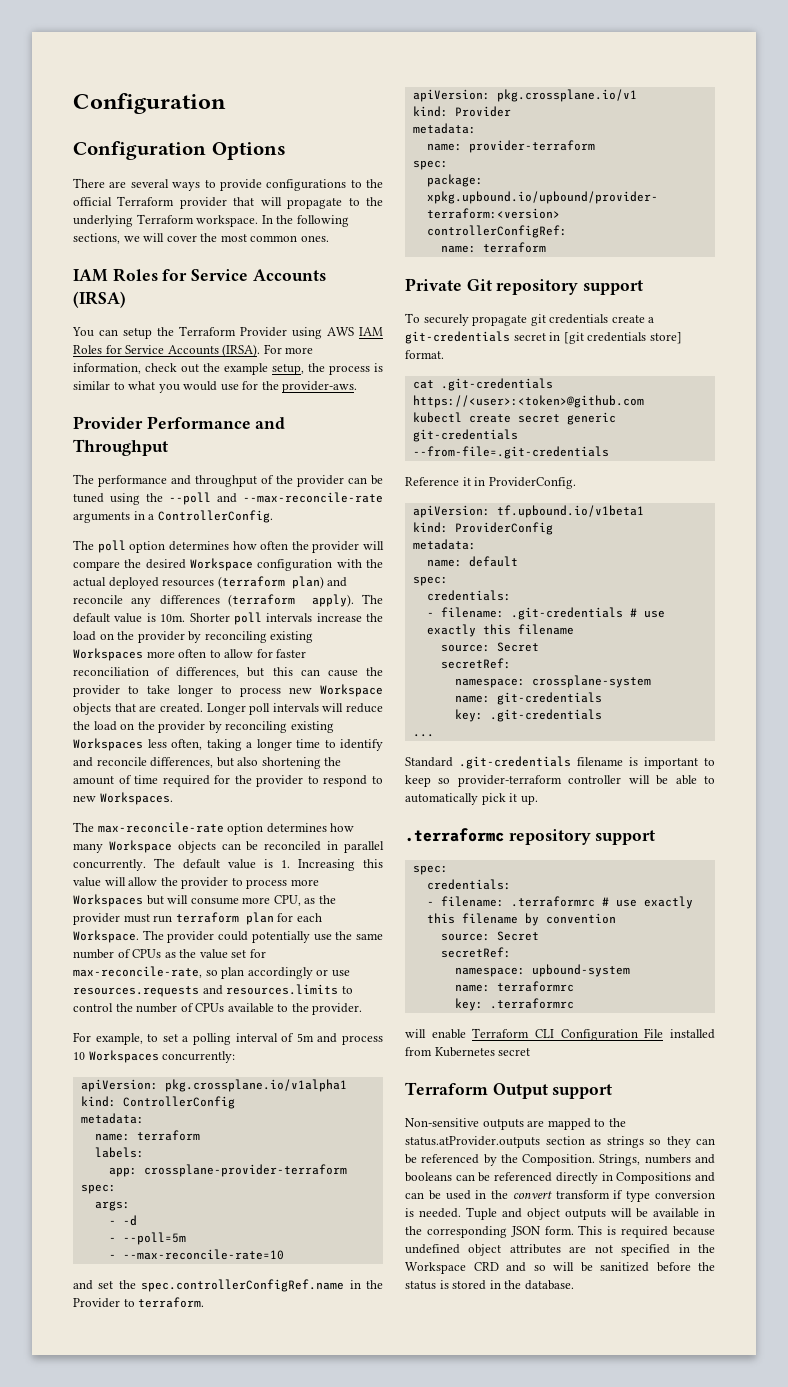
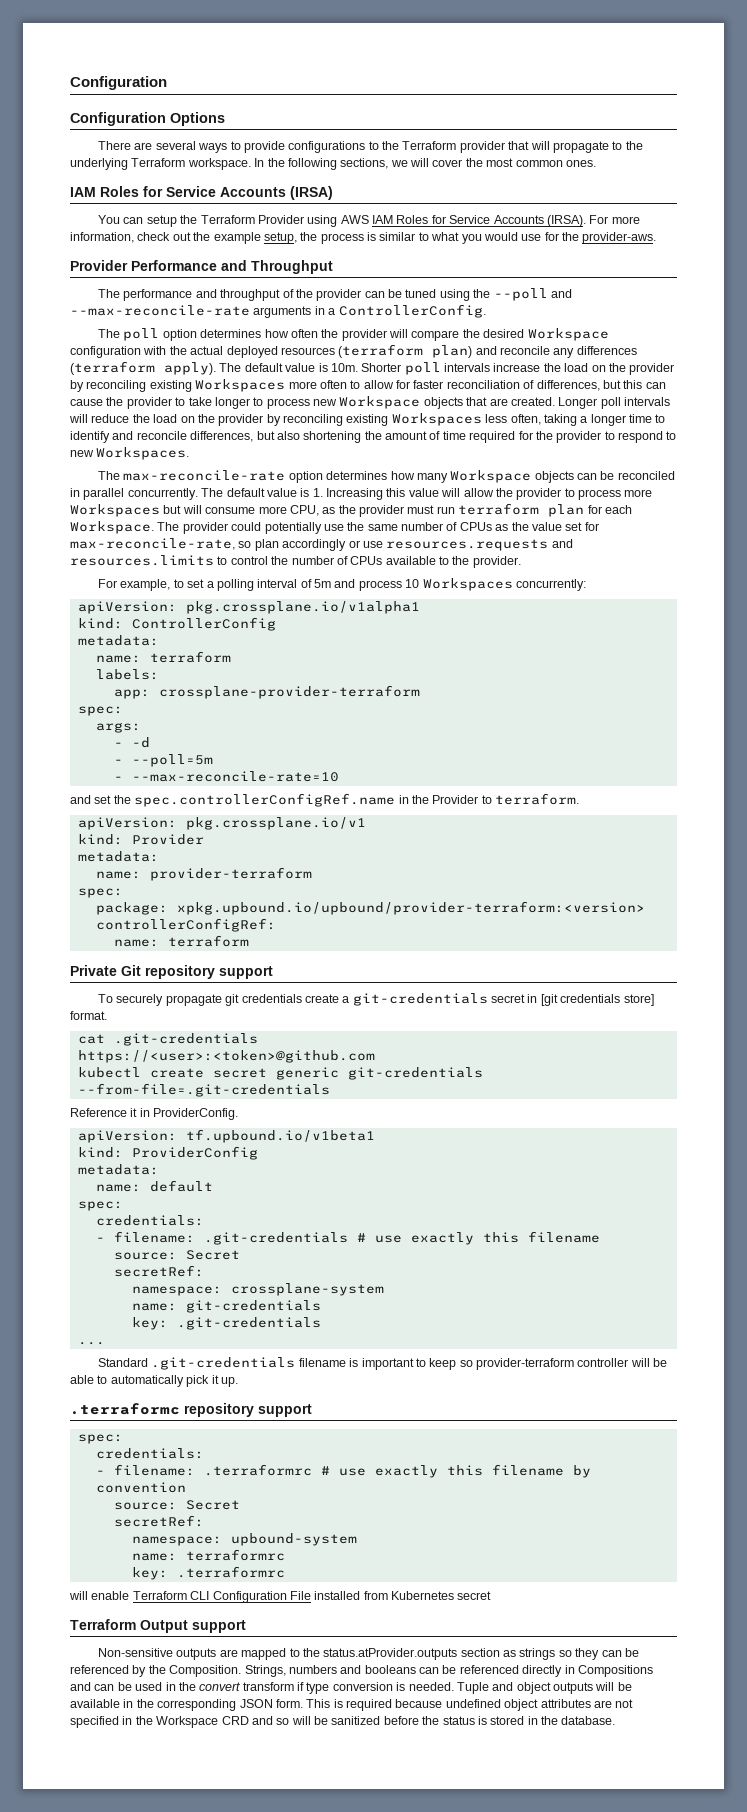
- There are several ways to provide configurations to the official Terraform provider that will propagate to the underlying Terraform workspace.
+ There are several ways to provide configurations to the Terraform provider that will propagate to the underlying Terraform workspace.

